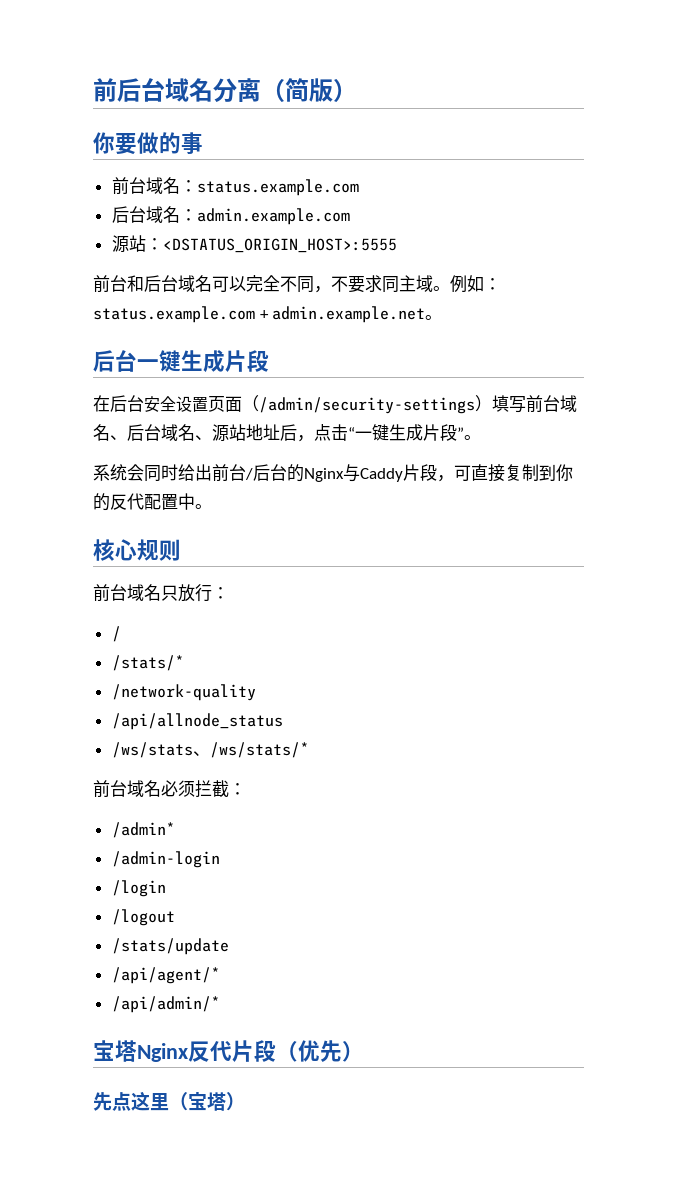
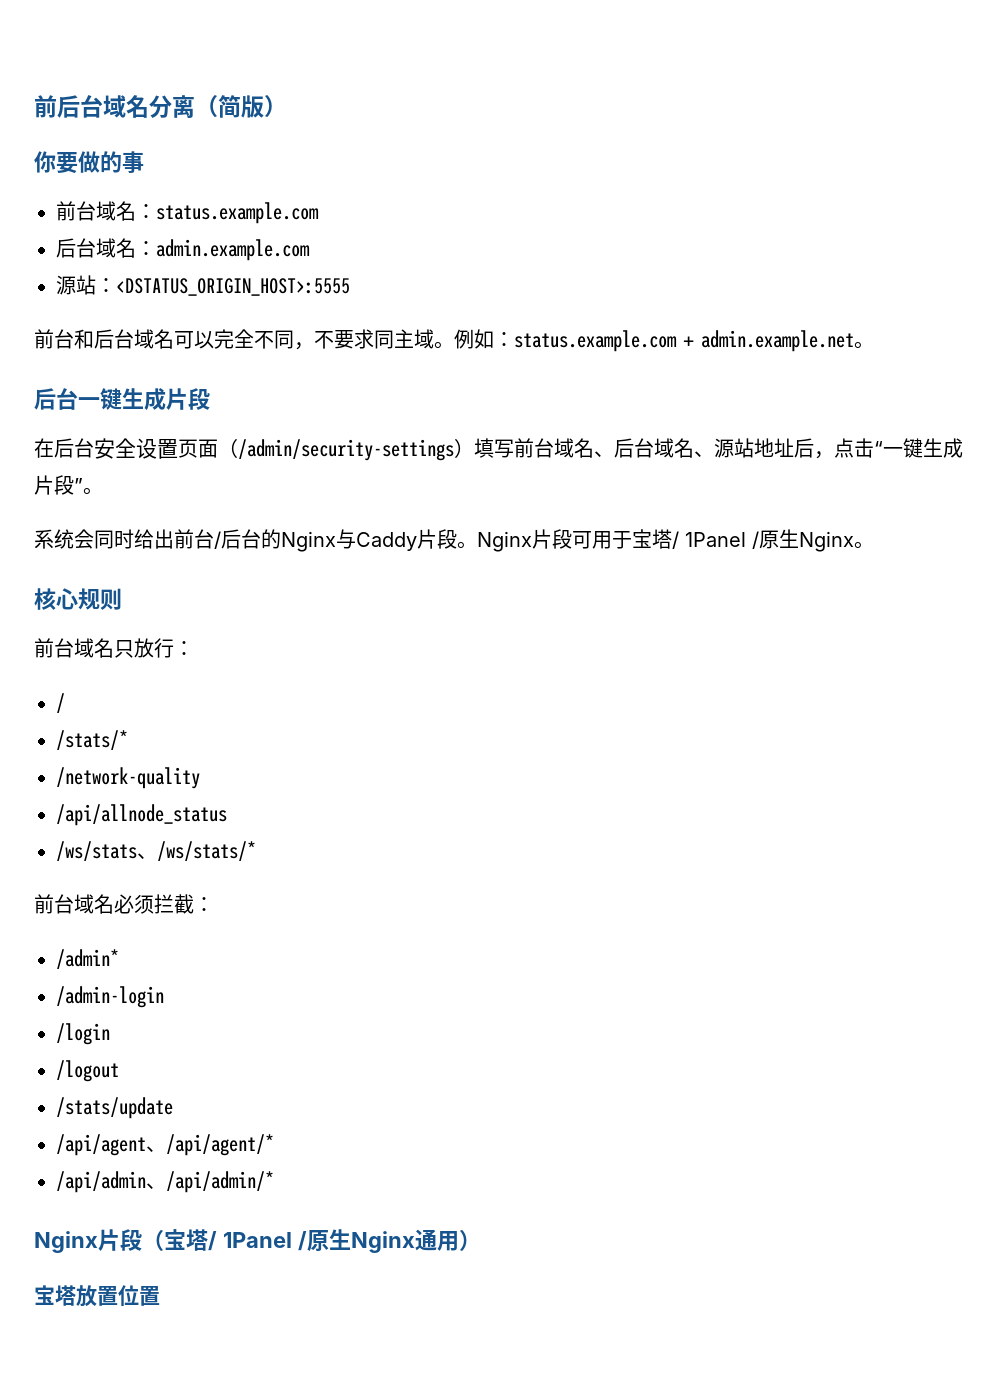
- 系统会同时给出前台/后台的Nginx与Caddy片段，可直接复制到你的反代配置中。
+ 系统会同时给出前台/后台的Nginx与Caddy片段。Nginx片段可用于宝塔/ 1Panel /原生Nginx。
- /api/agent/*
+ /api/agent、/api/agent/*
- /api/admin/*
+ /api/admin、/api/admin/*
- 宝塔Nginx反代片段（优先）
- 先点这里（宝塔）
+ Nginx片段（宝塔/ 1Panel /原生Nginx通用）
+ 宝塔放置位置

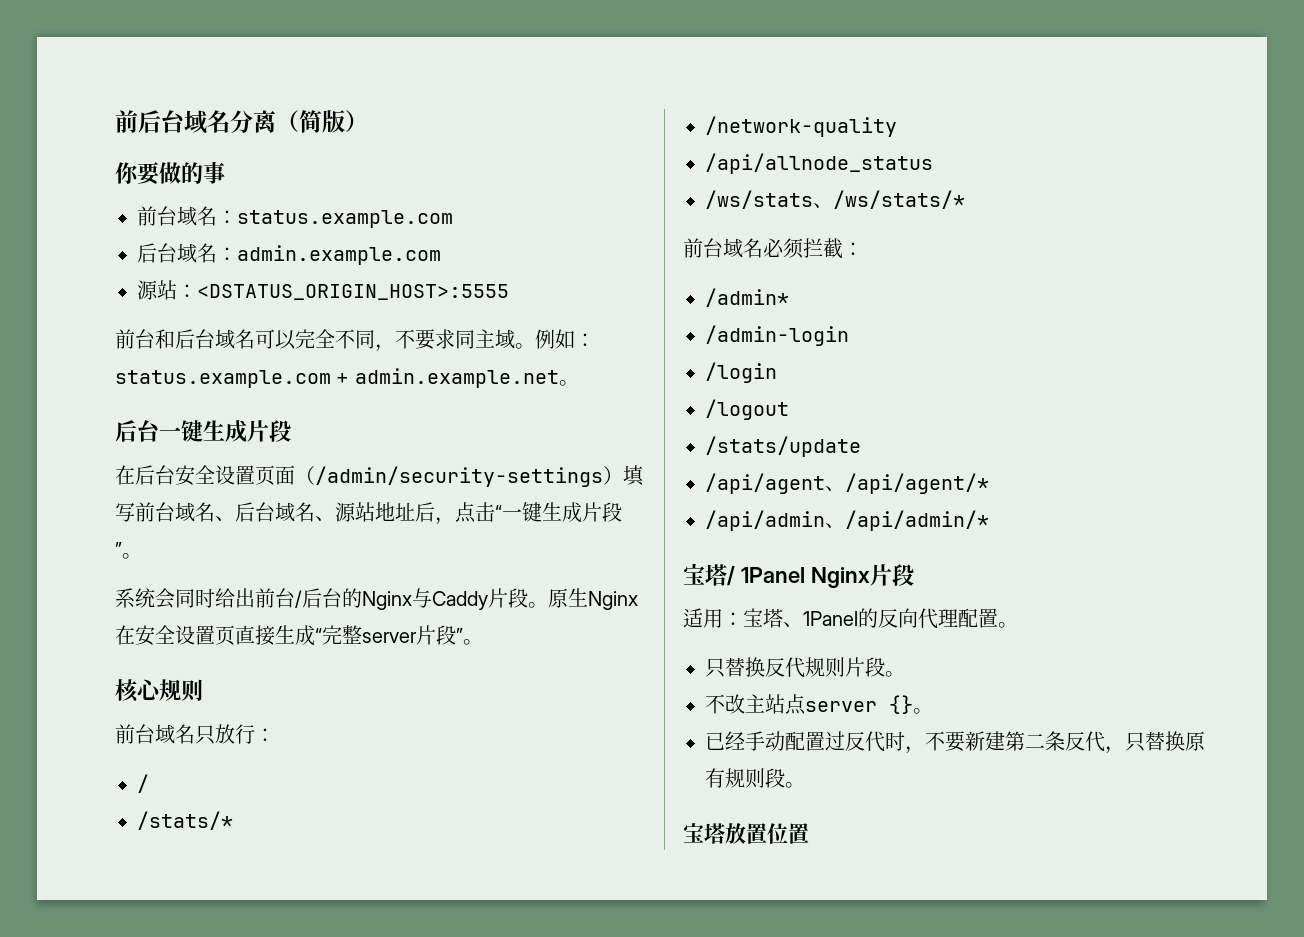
- Nginx片段可用于宝塔/ 1Panel /原生Nginx。
+ 原生Nginx在安全设置页直接生成“完整server片段”。
- Nginx片段（宝塔/ 1Panel /原生Nginx通用）
+ 宝塔/ 1Panel Nginx片段
+ 适用：宝塔、1Panel的反向代理配置。
+ 只替换反代规则片段。
+ 不改主站点server {}。
+ 已经手动配置过反代时，不要新建第二条反代，只替换原有规则段。

